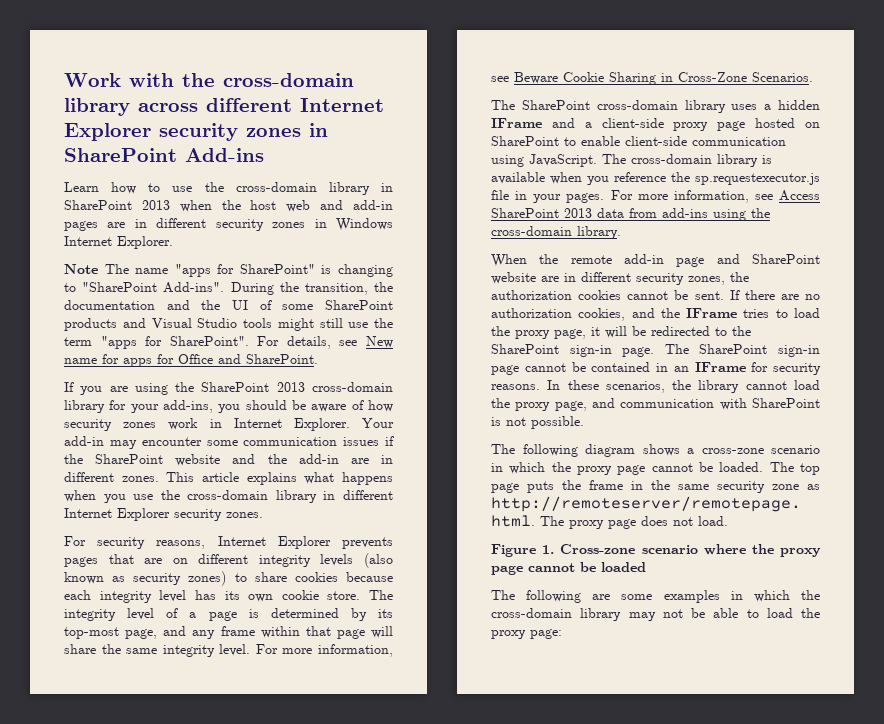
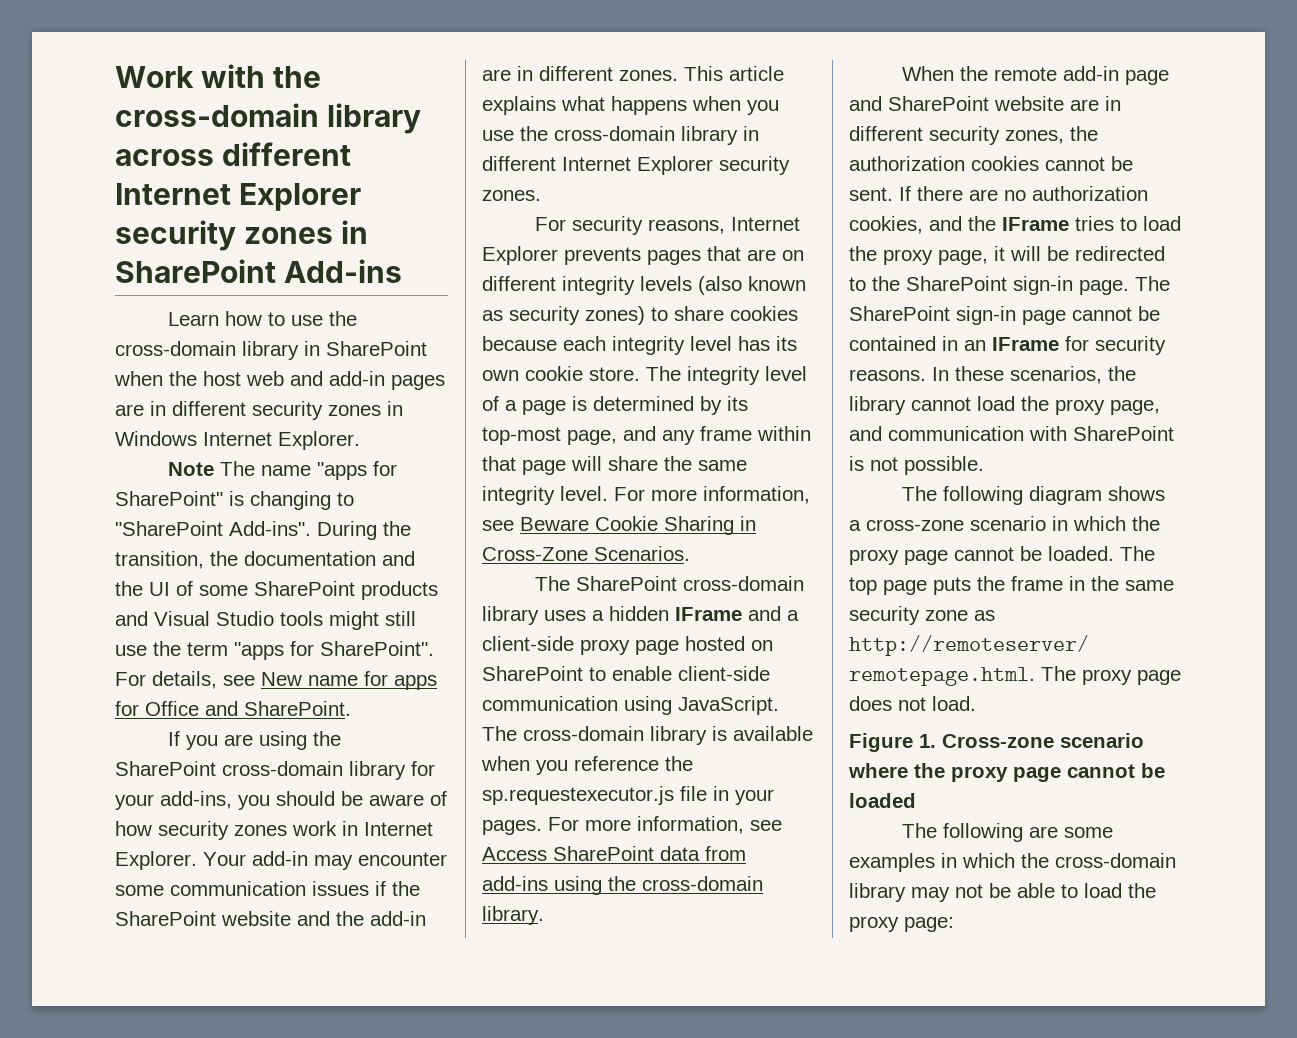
- Learn how to use the cross-domain library in SharePoint 2013 when the host web and add-in pages are in different security zones in Windows Internet Explorer.
+ Learn how to use the cross-domain library in SharePoint when the host web and add-in pages are in different security zones in Windows Internet Explorer.
- If you are using the SharePoint 2013 cross-domain library for your add-ins, you should be aware of how security zones work in Internet Explorer.
+ If you are using the SharePoint cross-domain library for your add-ins, you should be aware of how security zones work in Internet Explorer.
- For more information, see Access SharePoint 2013 data from add-ins using the cross-domain library.
+ For more information, see Access SharePoint data from add-ins using the cross-domain library.

